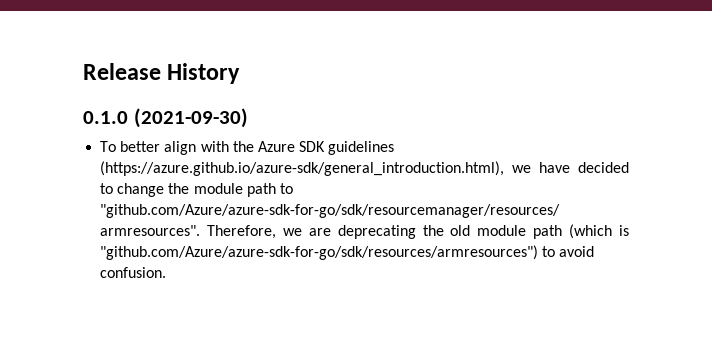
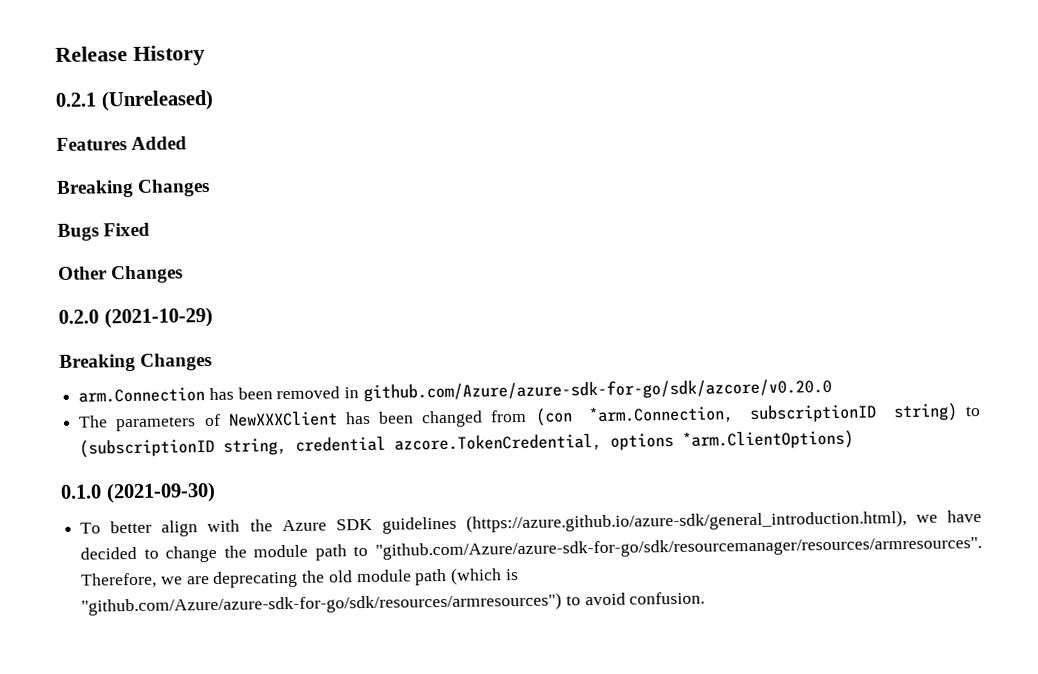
+ 0.2.1 (Unreleased)
+ Features Added
+ Breaking Changes
+ Bugs Fixed
+ Other Changes
+ 0.2.0 (2021-10-29)
+ Breaking Changes
+ arm.Connection has been removed in github.com/Azure/azure-sdk-for-go/sdk/azcore/v0.20.0
+ The parameters of NewXXXClient has been changed from (con *arm.Connection, subscriptionID string) to (subscriptionID string, credential azcore.TokenCredential, options *arm.ClientOptions)

